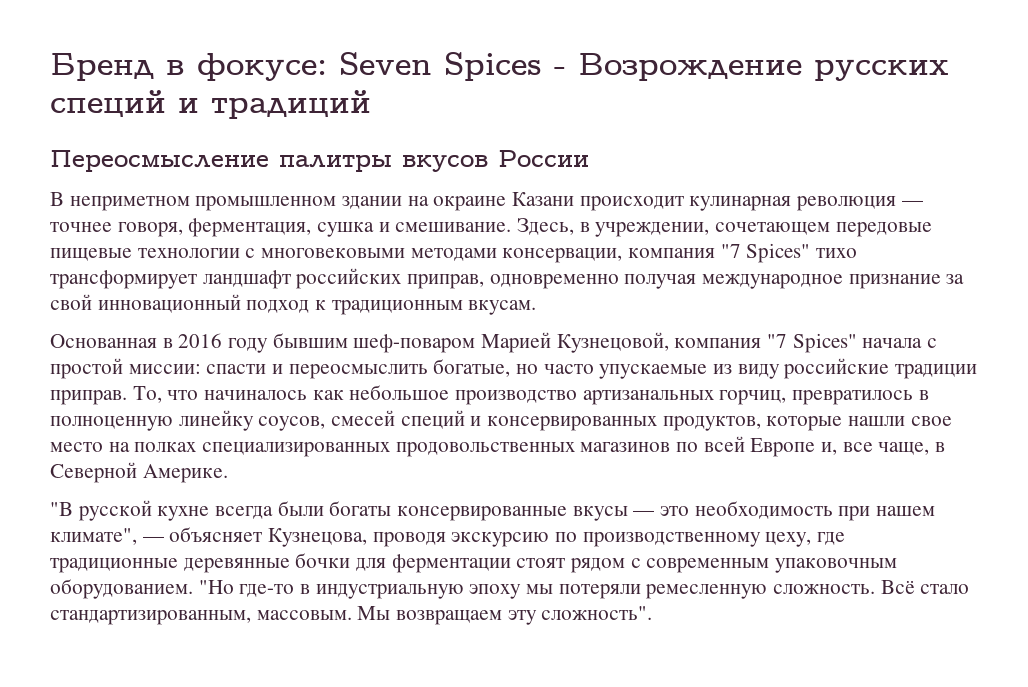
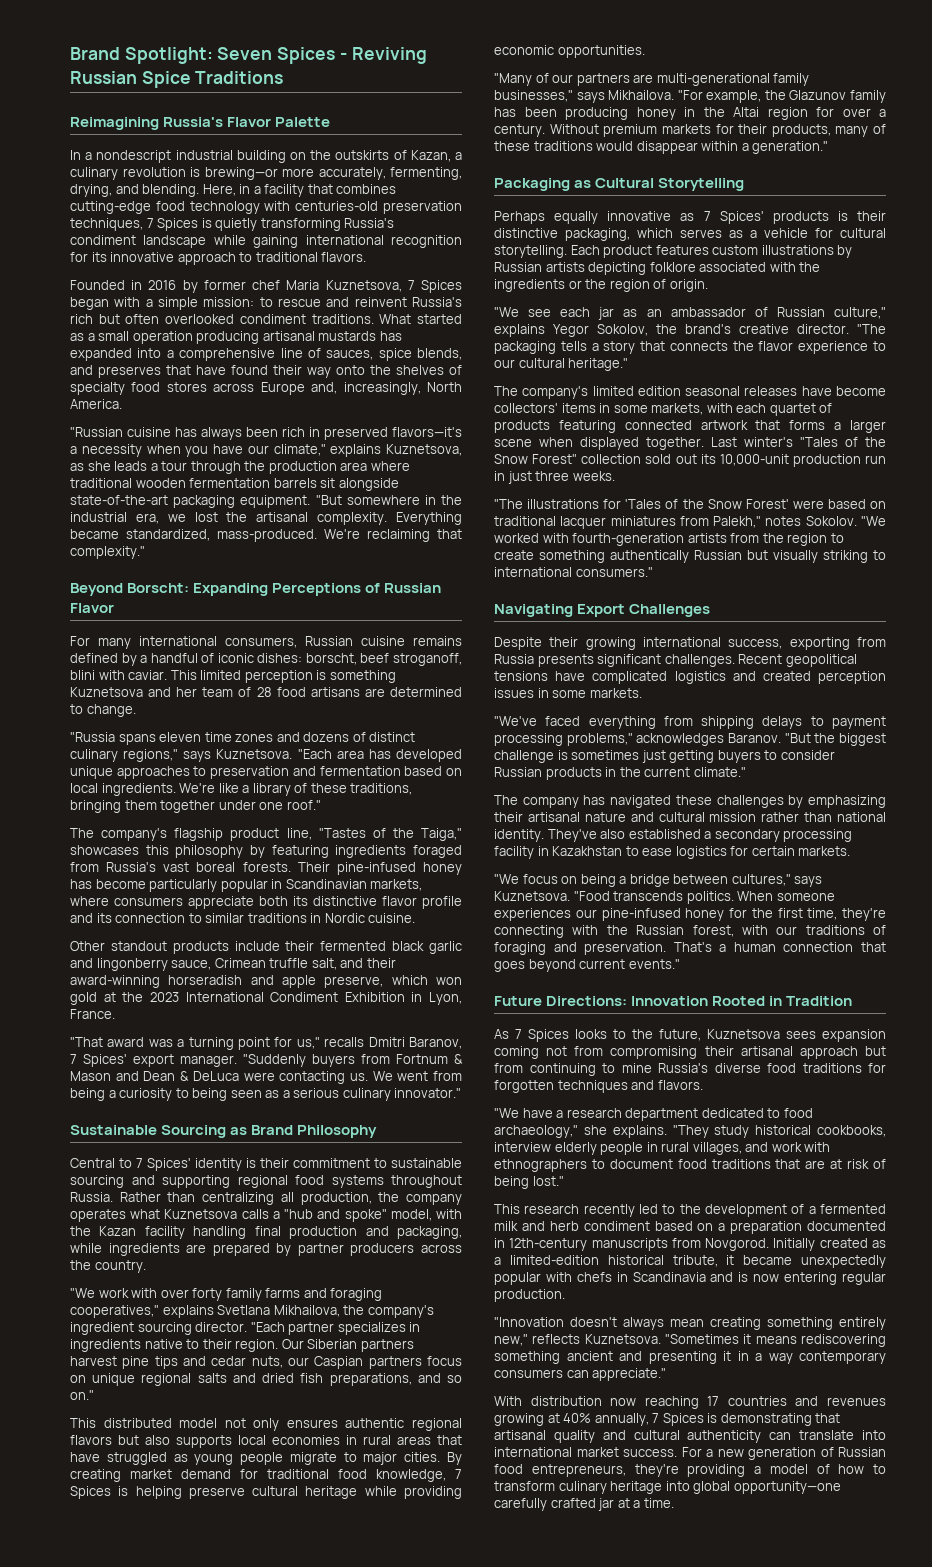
- Бренд в фокусе: Seven Spices - Возрождение русских специй и традиций
- Переосмысление палитры вкусов России
- В неприметном промышленном здании на окраине Казани происходит кулинарная революция — точнее говоря, ферментация, сушка и смешивание. Здесь, в учреждении, сочетающем передовые пищевые технологии с многовековыми методами консервации, компания "7 Spices" тихо трансформирует ландшафт российских приправ, одновременно получая международное признание за свой инновационный подход к традиционным вкусам.
- Основанная в 2016 году бывшим шеф-поваром Марией Кузнецовой, компания "7 Spices" начала с простой миссии: спасти и переосмыслить богатые, но часто упускаемые из виду российские традиции приправ. То, что начиналось как небольшое производство артизанальных горчиц, превратилось в полноценную линейку соусов, смесей специй и консервированных продуктов, которые нашли свое место на полках специализированных продовольственных магазинов по всей Европе и, все чаще, в Северной Америке.
- "В русской кухне всегда были богаты консервированные вкусы — это необходимость при нашем климате", — объясняет Кузнецова, проводя экскурсию по производственному цеху, где традиционные деревянные бочки для ферментации стоят рядом с современным упаковочным оборудованием. "Но где-то в индустриальную эпоху мы потеряли ремесленную сложность. Всё стало стандартизированным, массовым. Мы возвращаем эту сложность".
+ Brand Spotlight: Seven Spices - Reviving Russian Spice Traditions
+ Reimagining Russia's Flavor Palette
+ In a nondescript industrial building on the outskirts of Kazan, a culinary revolution is brewing—or more accurately, fermenting, drying, and blending. Here, in a facility that combines cutting-edge food technology with centuries-old preservation techniques, 7 Spices is quietly transforming Russia's condiment landscape while gaining international recognition for its innovative approach to traditional flavors.
+ Founded in 2016 by former chef Maria Kuznetsova, 7 Spices began with a simple mission: to rescue and reinvent Russia's rich but often overlooked condiment traditions. What started as a small operation producing artisanal mustards has expanded into a comprehensive line of sauces, spice blends, and preserves that have found their way onto the shelves of specialty food stores across Europe and, increasingly, North America.
+ "Russian cuisine has always been rich in preserved flavors—it's a necessity when you have our climate," explains Kuznetsova, as she leads a tour through the production area where traditional wooden fermentation barrels sit alongside state-of-the-art packaging equipment. "But somewhere in the industrial era, we lost the artisanal complexity. Everything became standardized, mass-produced. We're reclaiming that complexity."
+ Beyond Borscht: Expanding Perceptions of Russian Flavor
+ For many international consumers, Russian cuisine remains defined by a handful of iconic dishes: borscht, beef stroganoff, blini with caviar. This limited perception is something Kuznetsova and her team of 28 food artisans are determined to change.
+ "Russia spans eleven time zones and dozens of distinct culinary regions," says Kuznetsova. "Each area has developed unique approaches to preservation and fermentation based on local ingredients. We're like a library of these traditions, bringing them together under one roof."
+ The company's flagship product line, "Tastes of the Taiga," showcases this philosophy by featuring ingredients foraged from Russia's vast boreal forests. Their pine-infused honey has become particularly popular in Scandinavian markets, where consumers appreciate both its distinctive flavor profile and its connection to similar traditions in Nordic cuisine.
+ Other standout products include their fermented black garlic and lingonberry sauce, Crimean truffle salt, and their award-winning horseradish and apple preserve, which won gold at the 2023 International Condiment Exhibition in Lyon, France.
+ "That award was a turning point for us," recalls Dmitri Baranov, 7 Spices' export manager. "Suddenly buyers from Fortnum & Mason and Dean & DeLuca were contacting us. We went from being a curiosity to being seen as a serious culinary innovator."
+ Sustainable Sourcing as Brand Philosophy
+ Central to 7 Spices' identity is their commitment to sustainable sourcing and supporting regional food systems throughout Russia. Rather than centralizing all production, the company operates what Kuznetsova calls a "hub and spoke" model, with the Kazan facility handling final production and packaging, while ingredients are prepared by partner producers across the country.
+ "We work with over forty family farms and foraging cooperatives," explains Svetlana Mikhailova, the company's ingredient sourcing director. "Each partner specializes in ingredients native to their region. Our Siberian partners harvest pine tips and cedar nuts, our Caspian partners focus on unique regional salts and dried fish preparations, and so on."
+ This distributed model not only ensures authentic regional flavors but also supports local economies in rural areas that have struggled as young people migrate to major cities. By creating market demand for traditional food knowledge, 7 Spices is helping preserve cultural heritage while providing economic opportunities.
+ "Many of our partners are multi-generational family businesses," says Mikhailova. "For example, the Glazunov family has been producing honey in the Altai region for over a century. Without premium markets for their products, many of these traditions would disappear within a generation."
+ Packaging as Cultural Storytelling
+ Perhaps equally innovative as 7 Spices' products is their distinctive packaging, which serves as a vehicle for cultural storytelling. Each product features custom illustrations by Russian artists depicting folklore associated with the ingredients or the region of origin.
+ "We see each jar as an ambassador of Russian culture," explains Yegor Sokolov, the brand's creative director. "The packaging tells a story that connects the flavor experience to our cultural heritage."
+ The company's limited edition seasonal releases have become collectors' items in some markets, with each quartet of products featuring connected artwork that forms a larger scene when displayed together. Last winter's "Tales of the Snow Forest" collection sold out its 10,000-unit production run in just three weeks.
+ "The illustrations for 'Tales of the Snow Forest' were based on traditional lacquer miniatures from Palekh," notes Sokolov. "We worked with fourth-generation artists from the region to create something authentically Russian but visually striking to international consumers."
+ Navigating Export Challenges
+ Despite their growing international success, exporting from Russia presents significant challenges. Recent geopolitical tensions have complicated logistics and created perception issues in some markets.
+ "We've faced everything from shipping delays to payment processing problems," acknowledges Baranov. "But the biggest challenge is sometimes just getting buyers to consider Russian products in the current climate."
+ The company has navigated these challenges by emphasizing their artisanal nature and cultural mission rather than national identity. They've also established a secondary processing facility in Kazakhstan to ease logistics for certain markets.
+ "We focus on being a bridge between cultures," says Kuznetsova. "Food transcends politics. When someone experiences our pine-infused honey for the first time, they're connecting with the Russian forest, with our traditions of foraging and preservation. That's a human connection that goes beyond current events."
+ Future Directions: Innovation Rooted in Tradition
+ As 7 Spices looks to the future, Kuznetsova sees expansion coming not from compromising their artisanal approach but from continuing to mine Russia's diverse food traditions for forgotten techniques and flavors.
+ "We have a research department dedicated to food archaeology," she explains. "They study historical cookbooks, interview elderly people in rural villages, and work with ethnographers to document food traditions that are at risk of being lost."
+ This research recently led to the development of a fermented milk and herb condiment based on a preparation documented in 12th-century manuscripts from Novgorod. Initially created as a limited-edition historical tribute, it became unexpectedly popular with chefs in Scandinavia and is now entering regular production.
+ "Innovation doesn't always mean creating something entirely new," reflects Kuznetsova. "Sometimes it means rediscovering something ancient and presenting it in a way contemporary consumers can appreciate."
+ With distribution now reaching 17 countries and revenues growing at 40% annually, 7 Spices is demonstrating that artisanal quality and cultural authenticity can translate into international market success. For a new generation of Russian food entrepreneurs, they're providing a model of how to transform culinary heritage into global opportunity—one carefully crafted jar at a time.

